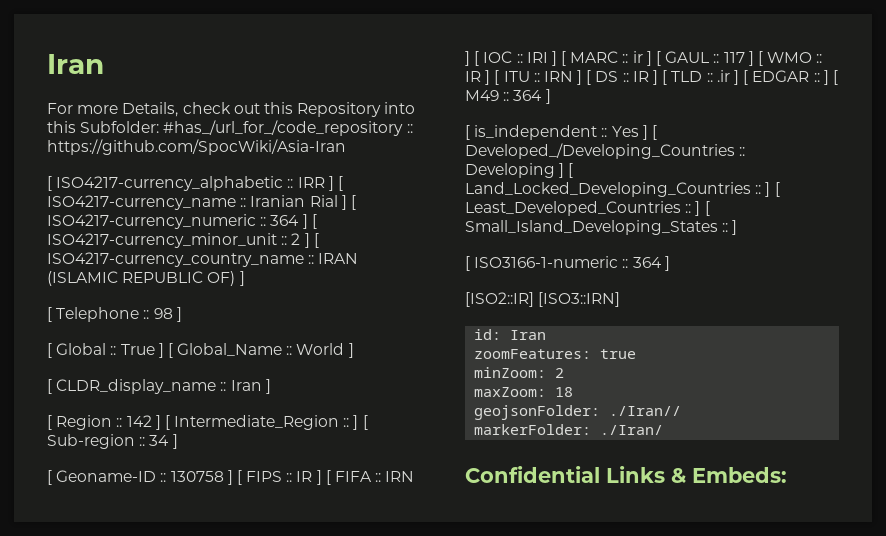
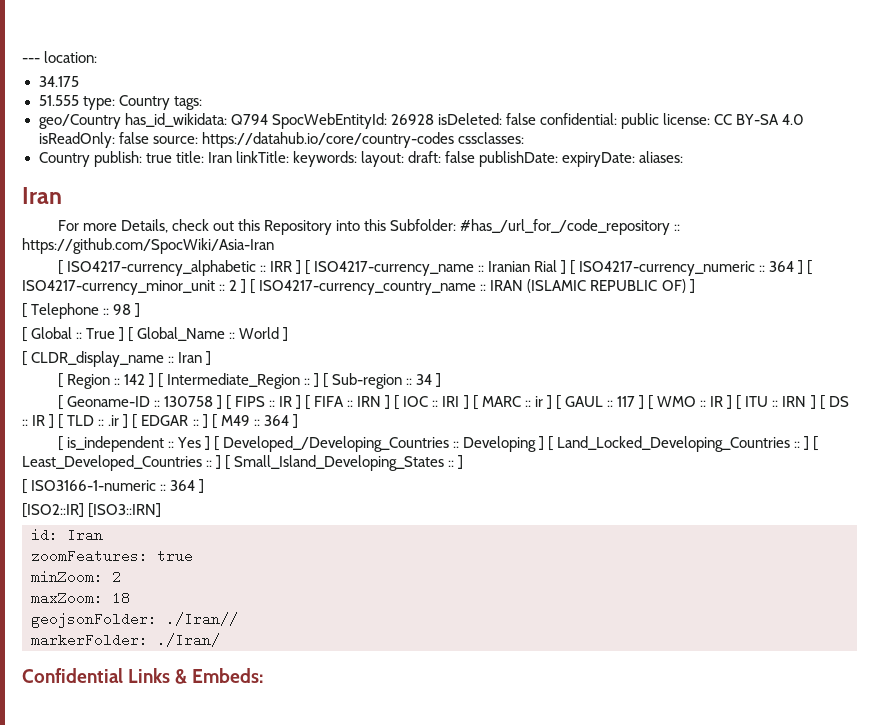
+ --- location:
+ 34.175
+ 51.555 type: Country tags:
+ geo/Country has_id_wikidata: Q794 SpocWebEntityId: 26928 isDeleted: false confidential: public license: CC BY-SA 4.0 isReadOnly: false source: https://datahub.io/core/country-codes cssclasses:
+ Country publish: true title: Iran linkTitle: keywords: layout: draft: false publishDate: expiryDate: aliases:

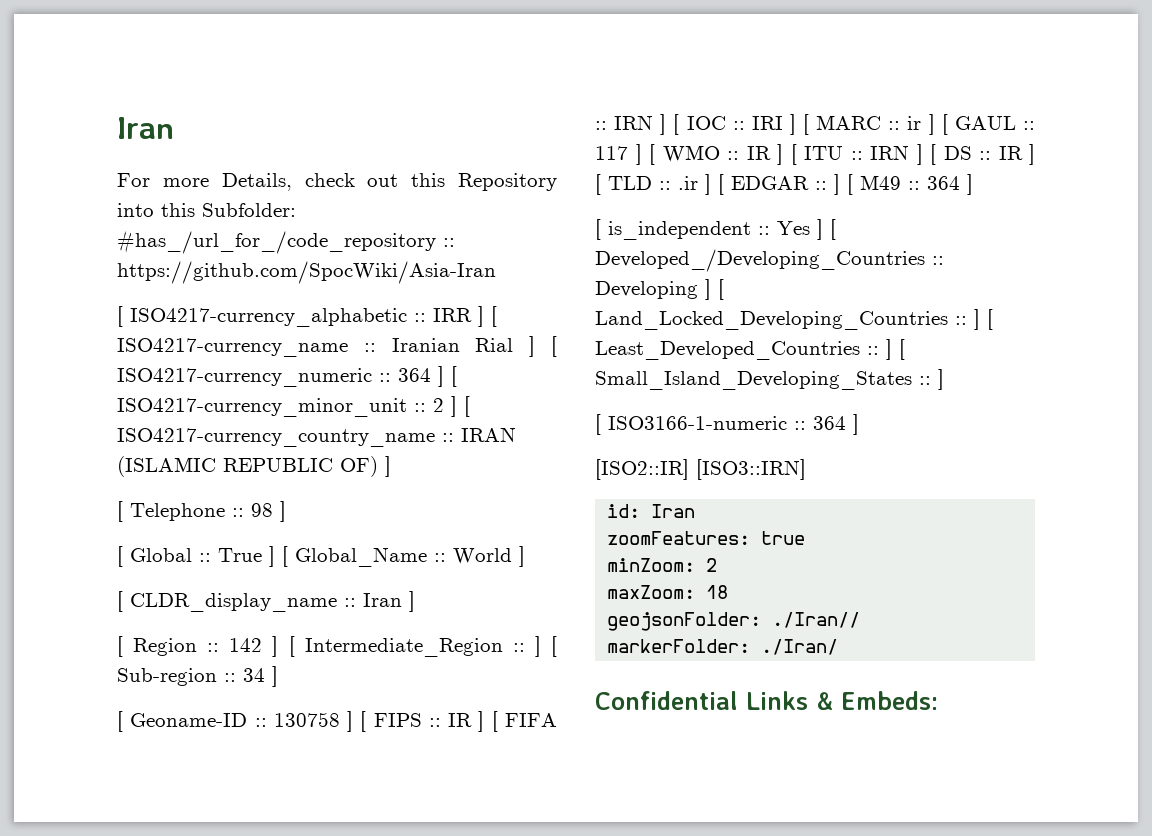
- --- location:
- 34.175
- 51.555 type: Country tags:
- geo/Country has_id_wikidata: Q794 SpocWebEntityId: 26928 isDeleted: false confidential: public license: CC BY-SA 4.0 isReadOnly: false source: https://datahub.io/core/country-codes cssclasses:
- Country publish: true title: Iran linkTitle: keywords: layout: draft: false publishDate: expiryDate: aliases:

